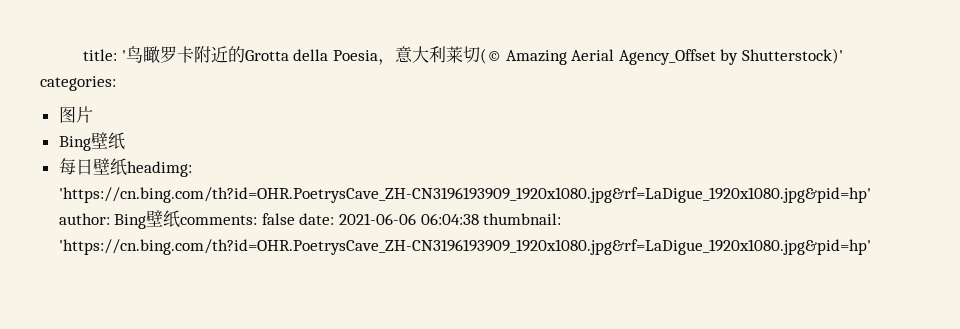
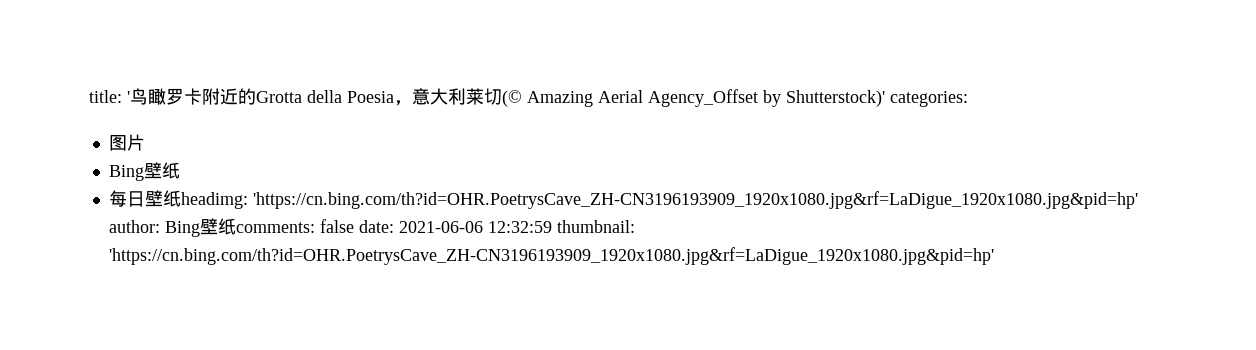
- 每日壁纸headimg: 'https://cn.bing.com/th?id=OHR.PoetrysCave_ZH-CN3196193909_1920x1080.jpg&rf=LaDigue_1920x1080.jpg&pid=hp' author: Bing壁纸comments: false date: 2021-06-06 06:04:38 thumbnail: 'https://cn.bing.com/th?id=OHR.PoetrysCave_ZH-CN3196193909_1920x1080.jpg&rf=LaDigue_1920x1080.jpg&pid=hp'
+ 每日壁纸headimg: 'https://cn.bing.com/th?id=OHR.PoetrysCave_ZH-CN3196193909_1920x1080.jpg&rf=LaDigue_1920x1080.jpg&pid=hp' author: Bing壁纸comments: false date: 2021-06-06 12:32:59 thumbnail: 'https://cn.bing.com/th?id=OHR.PoetrysCave_ZH-CN3196193909_1920x1080.jpg&rf=LaDigue_1920x1080.jpg&pid=hp'

